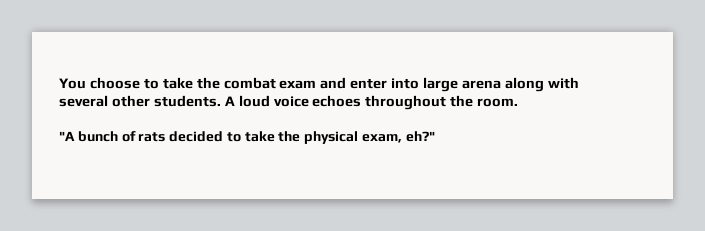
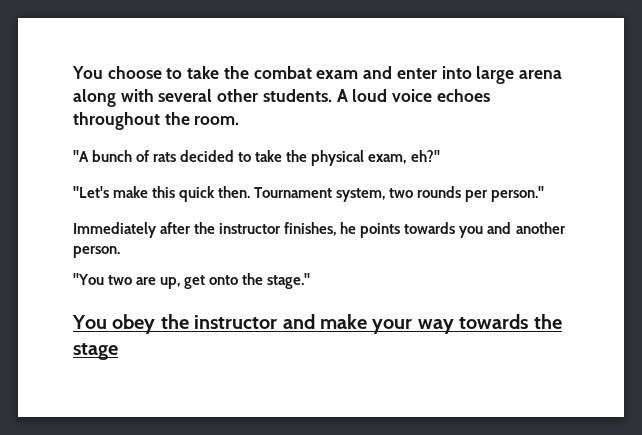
+ "Let's make this quick then. Tournament system, two rounds per person."
+ Immediately after the instructor finishes, he points towards you and another person.
+ "You two are up, get onto the stage."
+ You obey the instructor and make your way towards the stage

